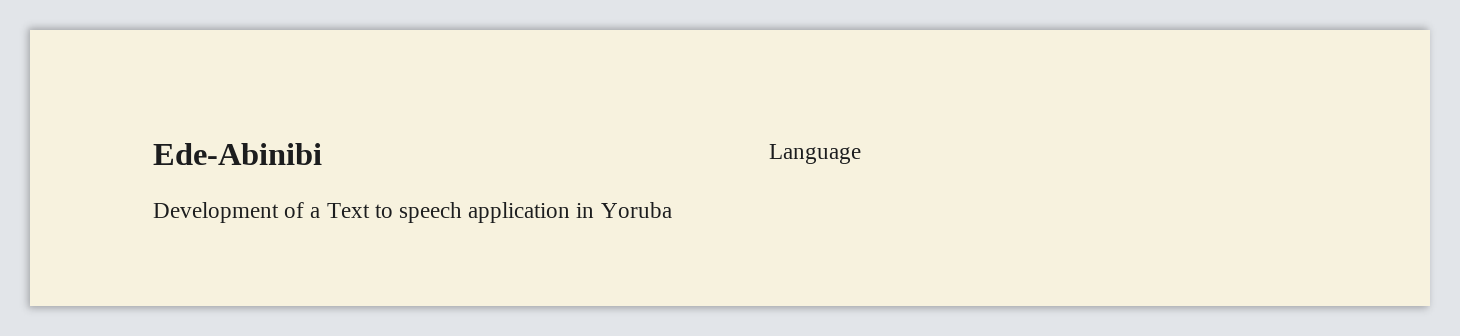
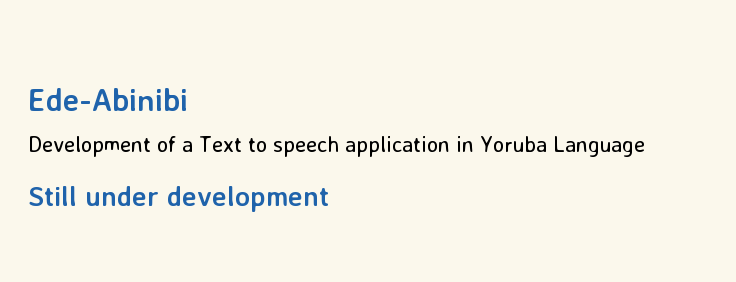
+ Still under development

